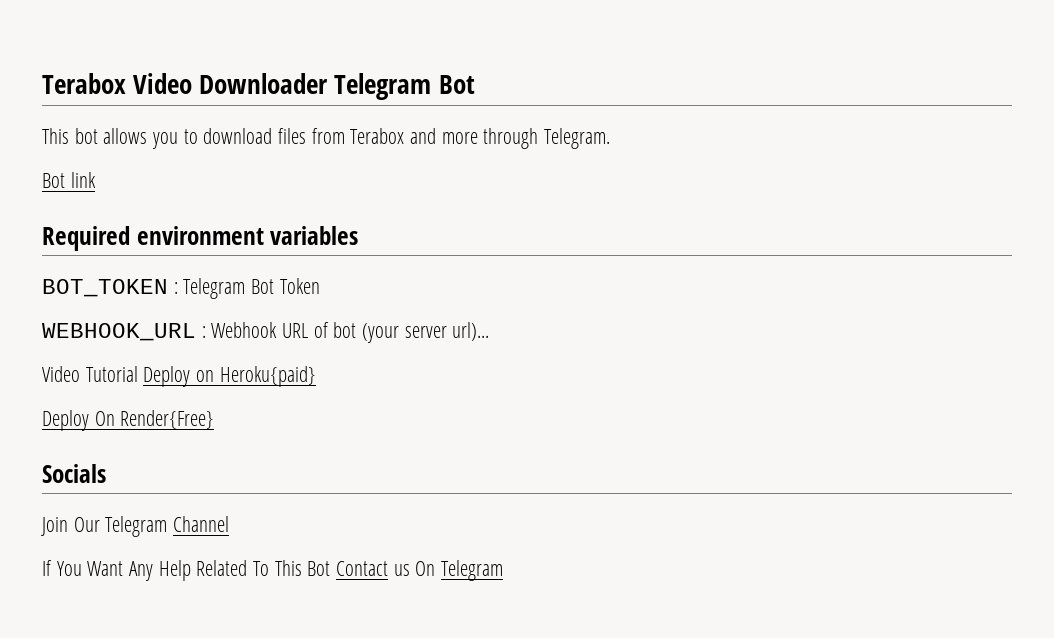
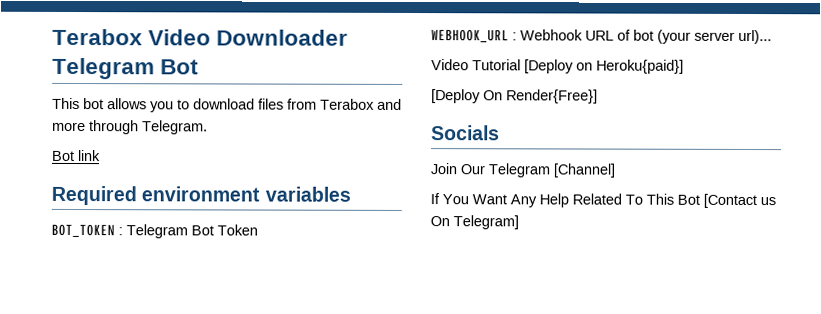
- Video Tutorial Deploy on Heroku{paid}
- Deploy On Render{Free}
+ Video Tutorial [Deploy on Heroku{paid}]
+ [Deploy On Render{Free}]
- Join Our Telegram Channel
+ Join Our Telegram [Channel]
- If You Want Any Help Related To This Bot Contact us On Telegram
+ If You Want Any Help Related To This Bot [Contact us On Telegram]

